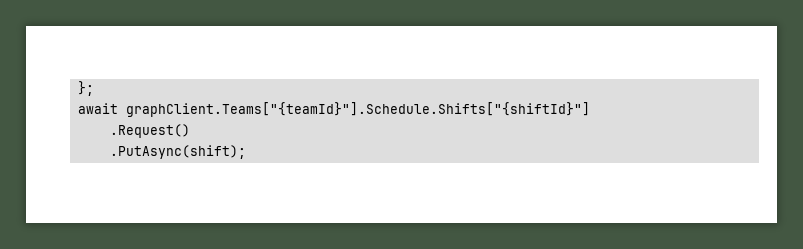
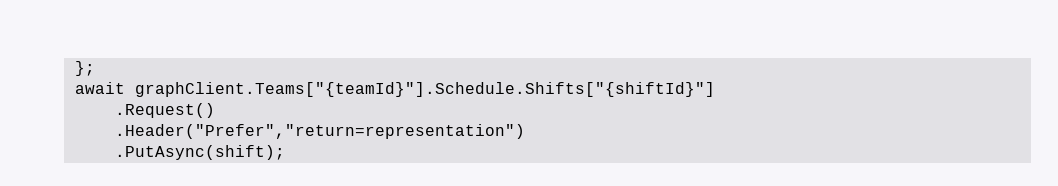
+ .Header("Prefer","return=representation")

